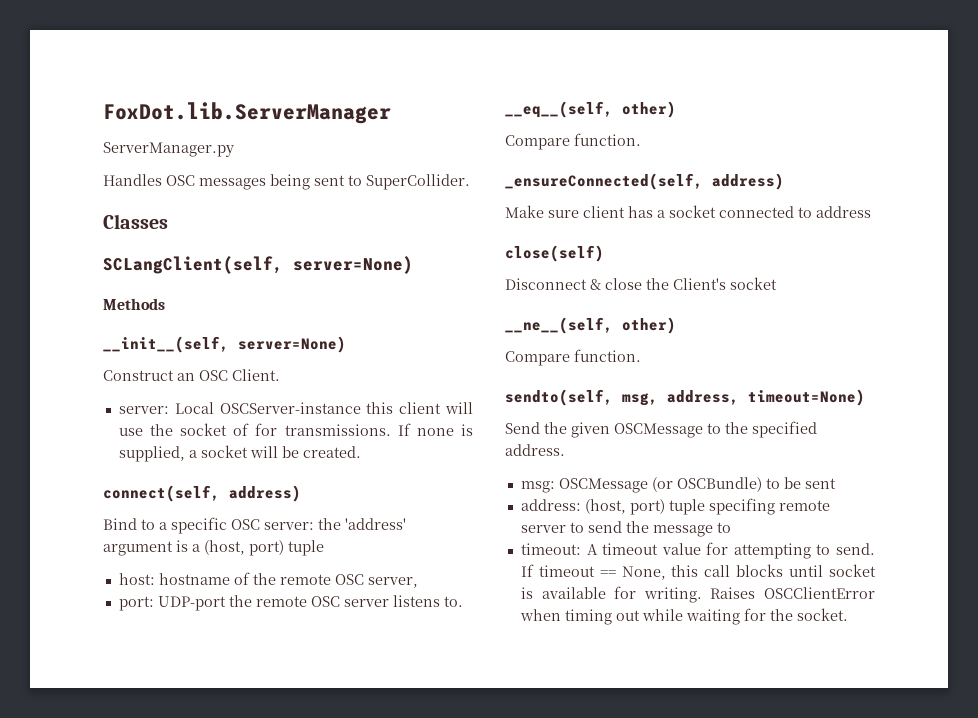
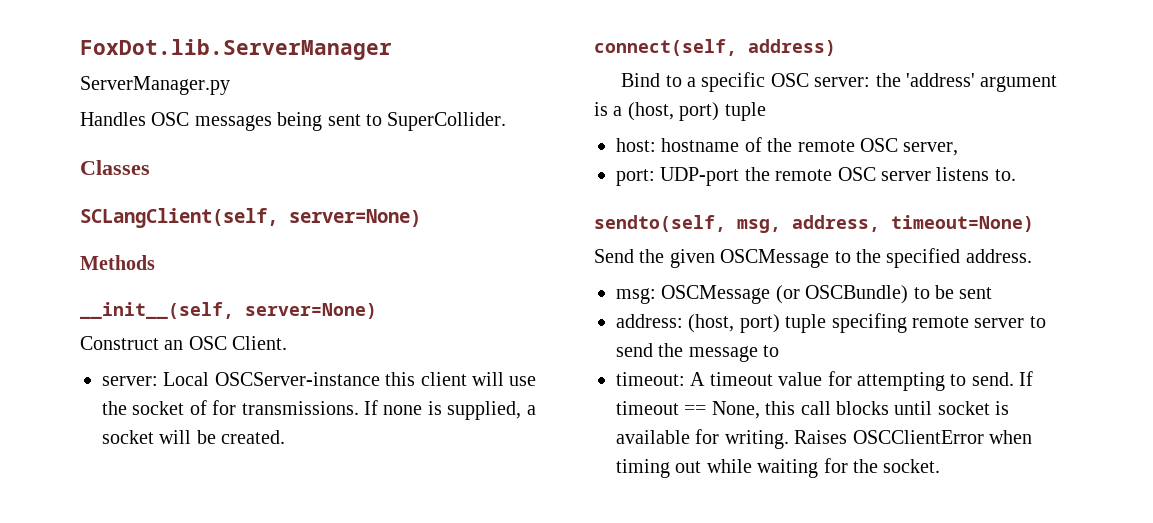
- __eq__(self, other)
- Compare function.
- _ensureConnected(self, address)
- Make sure client has a socket connected to address
- close(self)
- Disconnect & close the Client's socket
- __ne__(self, other)
- Compare function.

